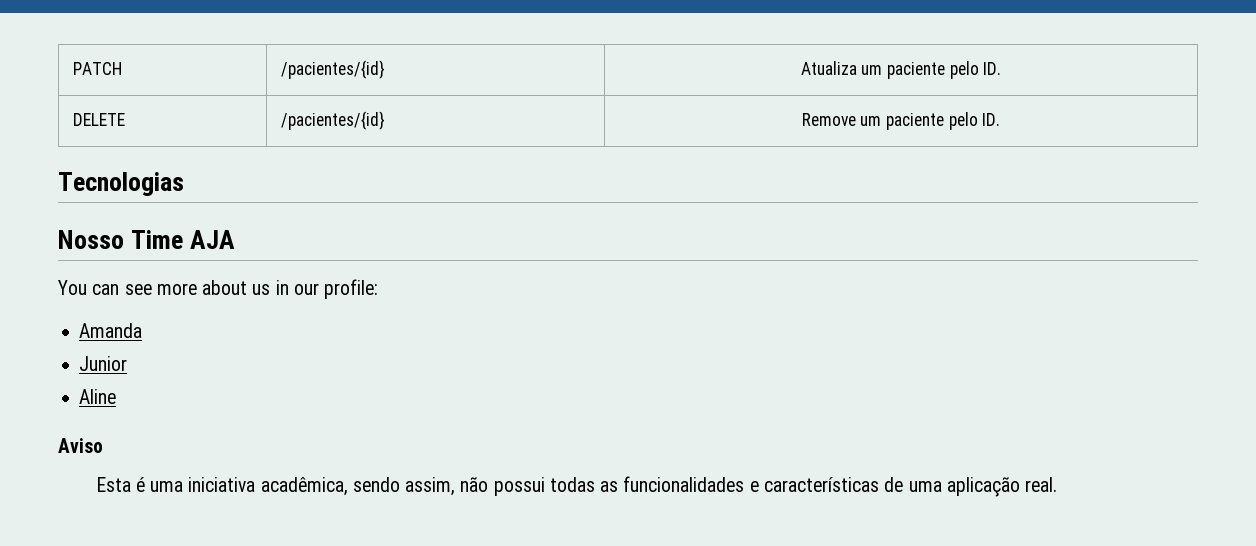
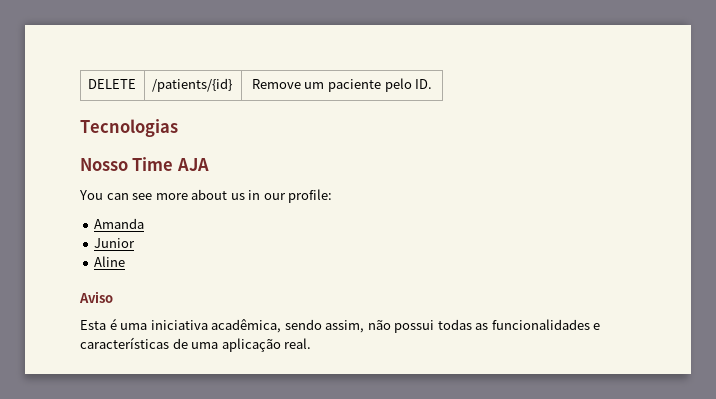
- PATCH | /pacientes/{id} | Atualiza um paciente pelo ID.
- DELETE | /pacientes/{id} | Remove um paciente pelo ID.
+ DELETE | /patients/{id} | Remove um paciente pelo ID.

